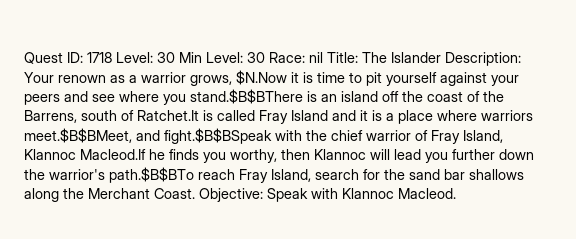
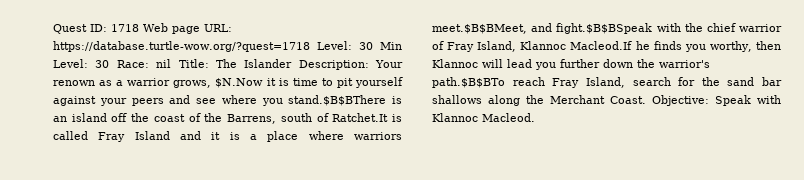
- 1718 Level:
+ 1718 Web page URL: https://database.turtle-wow.org/?quest=1718 Level:

